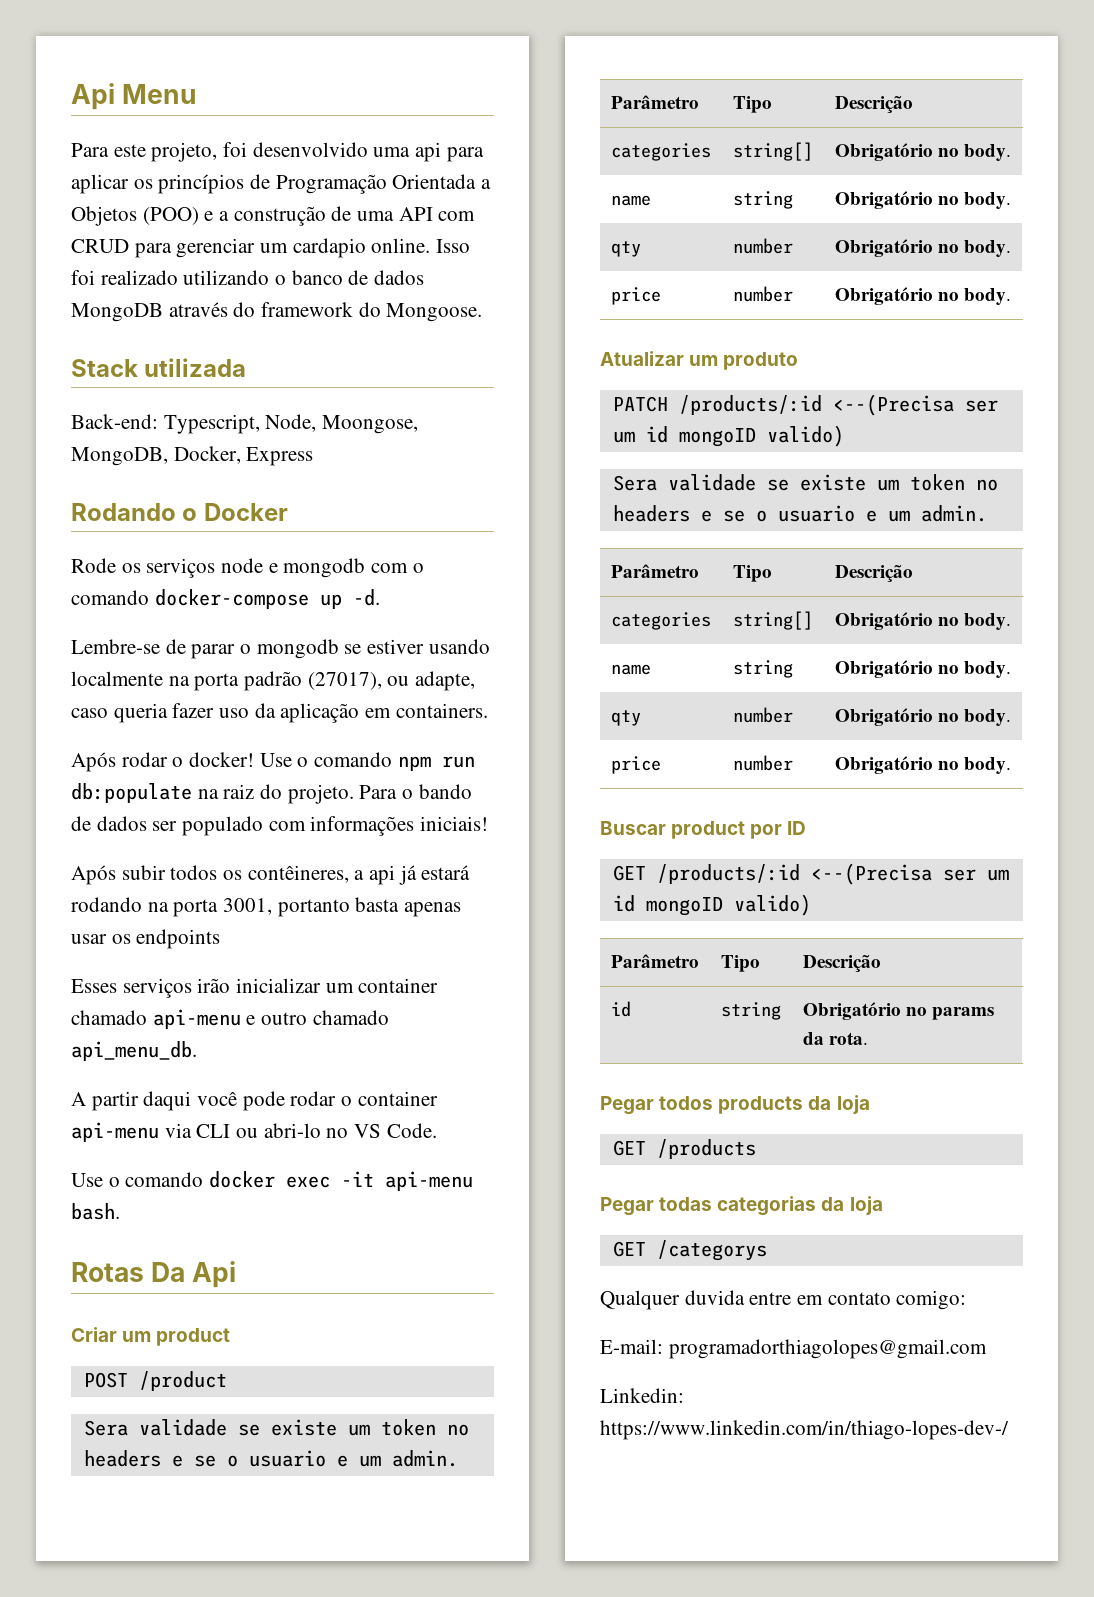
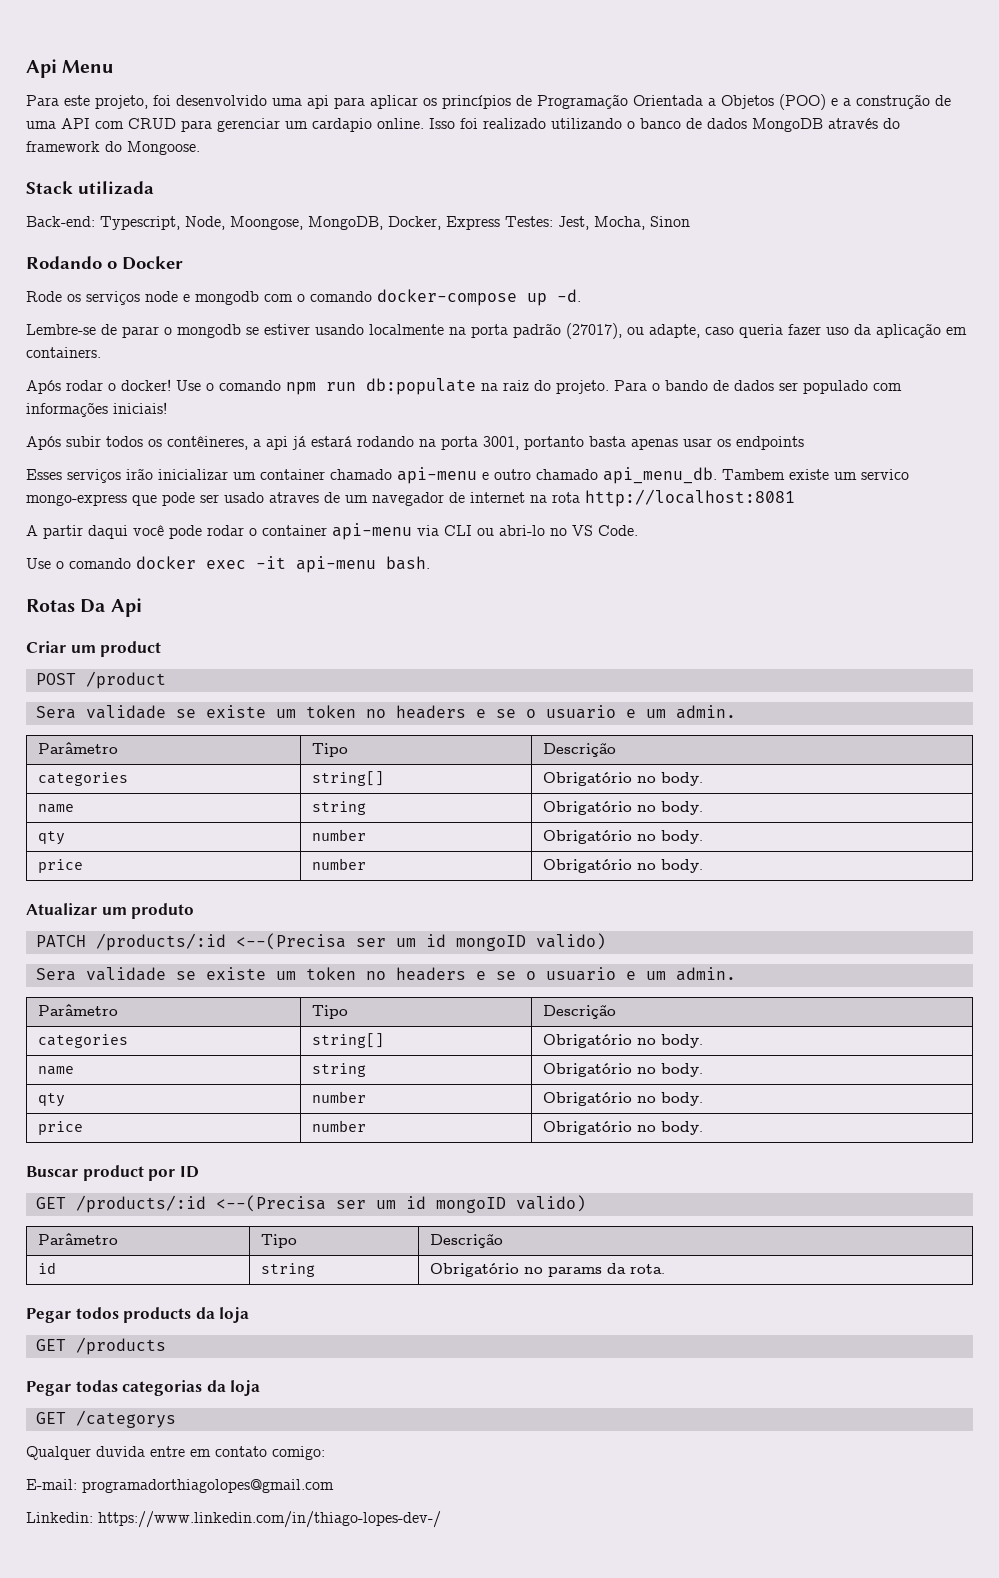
- Back-end: Typescript, Node, Moongose, MongoDB, Docker, Express
+ Back-end: Typescript, Node, Moongose, MongoDB, Docker, Express Testes: Jest, Mocha, Sinon
+ Tambem existe um servico mongo-express que pode ser usado atraves de um navegador de internet na rota http://localhost:8081

